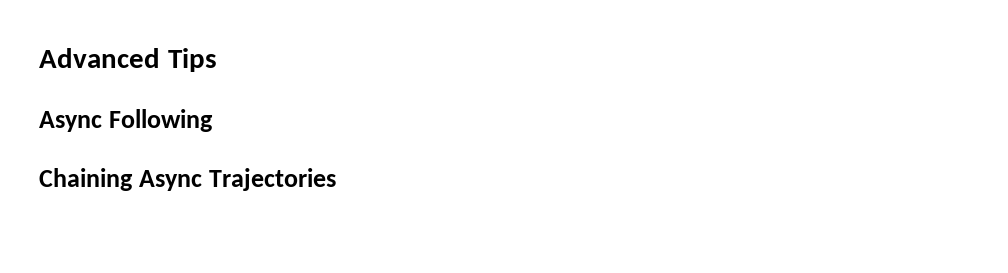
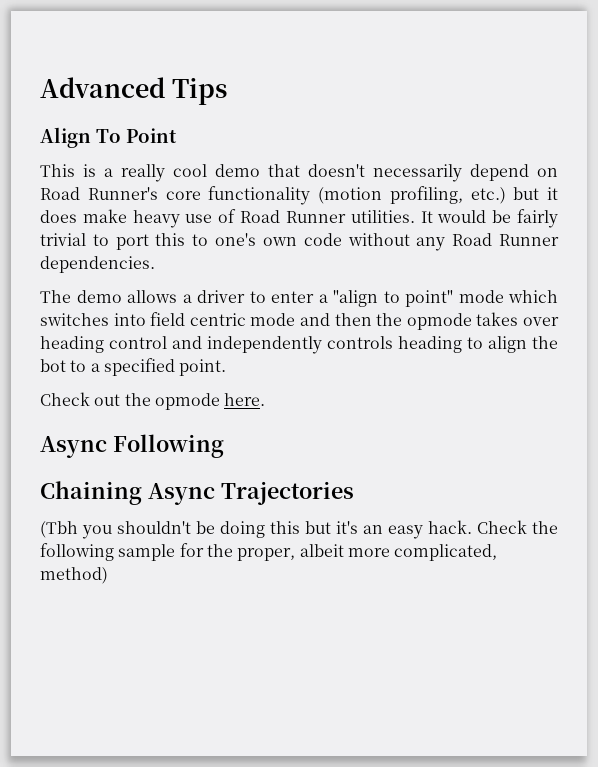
+ Align To Point
+ This is a really cool demo that doesn't necessarily depend on Road Runner's core functionality (motion profiling, etc.) but it does make heavy use of Road Runner utilities. It would be fairly trivial to port this to one's own code without any Road Runner dependencies.
+ The demo allows a driver to enter a "align to point" mode which switches into field centric mode and then the opmode takes over heading control and independently controls heading to align the bot to a specified point.
+ Check out the opmode here.
+ (Tbh you shouldn't be doing this but it's an easy hack. Check the following sample for the proper, albeit more complicated, method)

